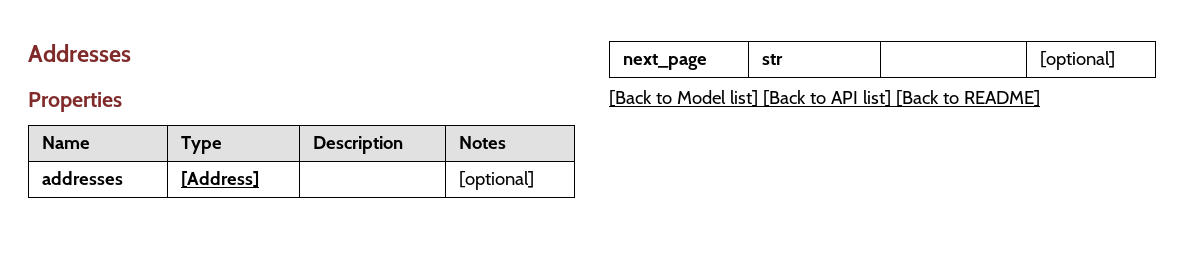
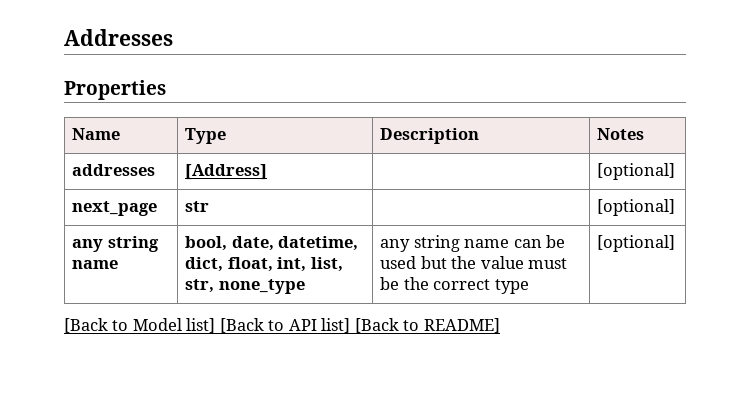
+ any string name | bool, date, datetime, dict, float, int, list, str, none_type | any string name can be used but the value must be the correct type | [optional]

